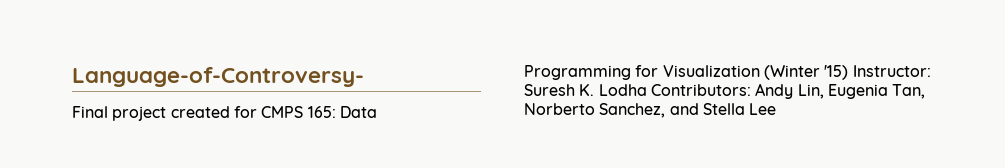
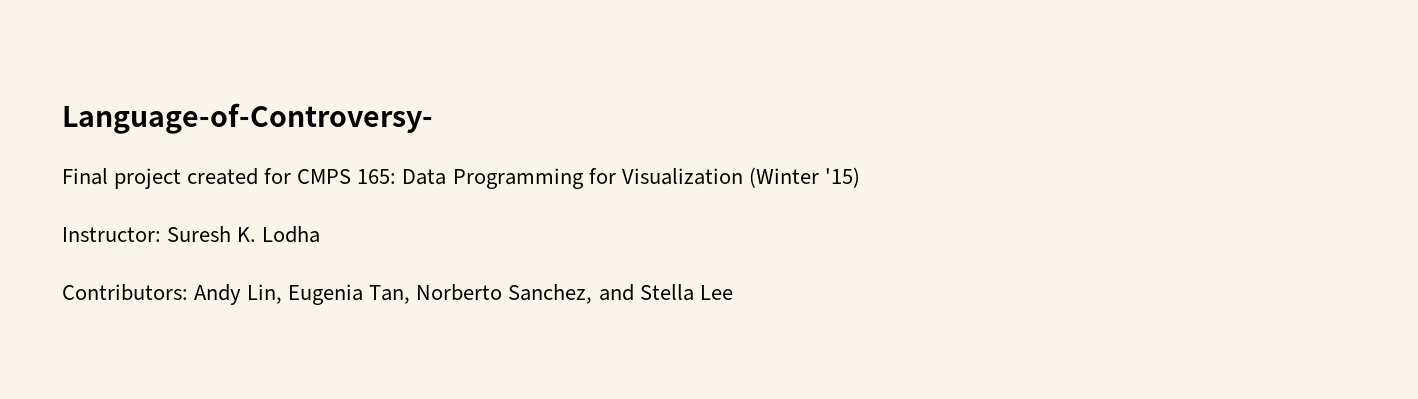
- Final project created for CMPS 165: Data Programming for Visualization (Winter '15) Instructor: Suresh K. Lodha Contributors: Andy Lin, Eugenia Tan, Norberto Sanchez, and Stella Lee
+ Final project created for CMPS 165: Data Programming for Visualization (Winter '15)
+ Instructor: Suresh K. Lodha
+ Contributors: Andy Lin, Eugenia Tan, Norberto Sanchez, and Stella Lee

